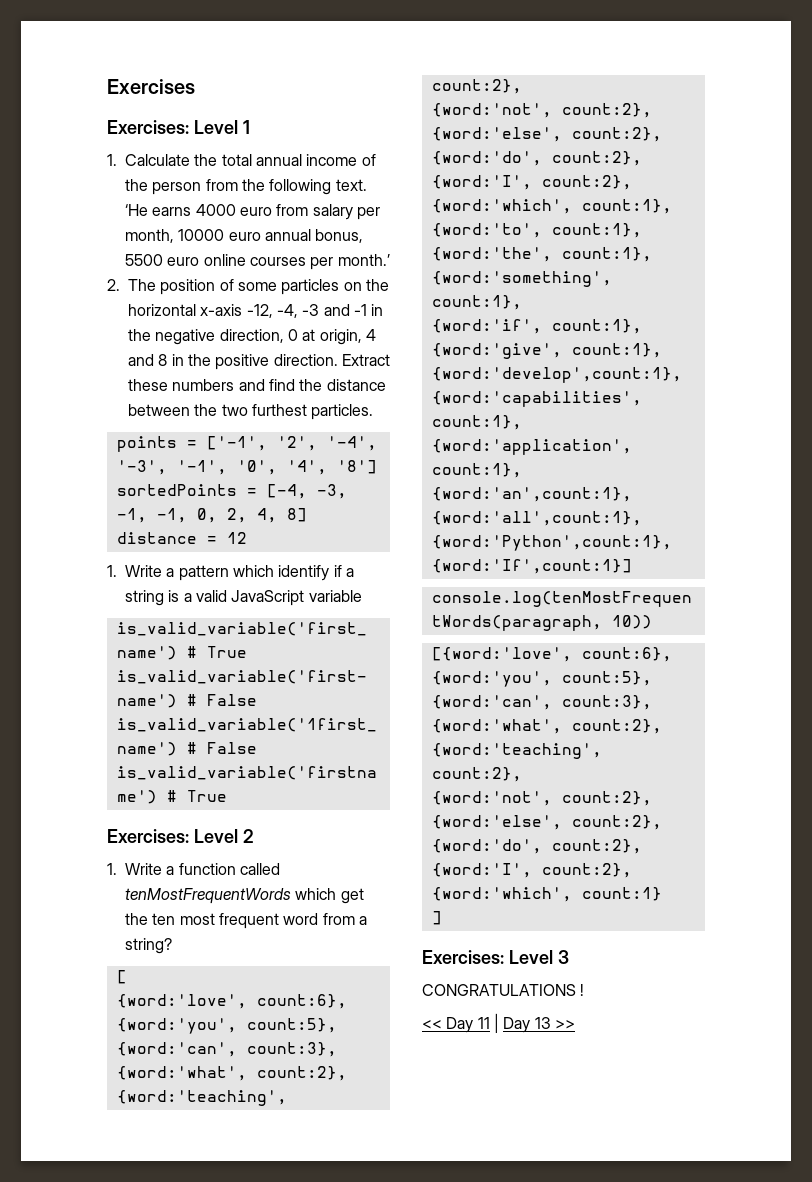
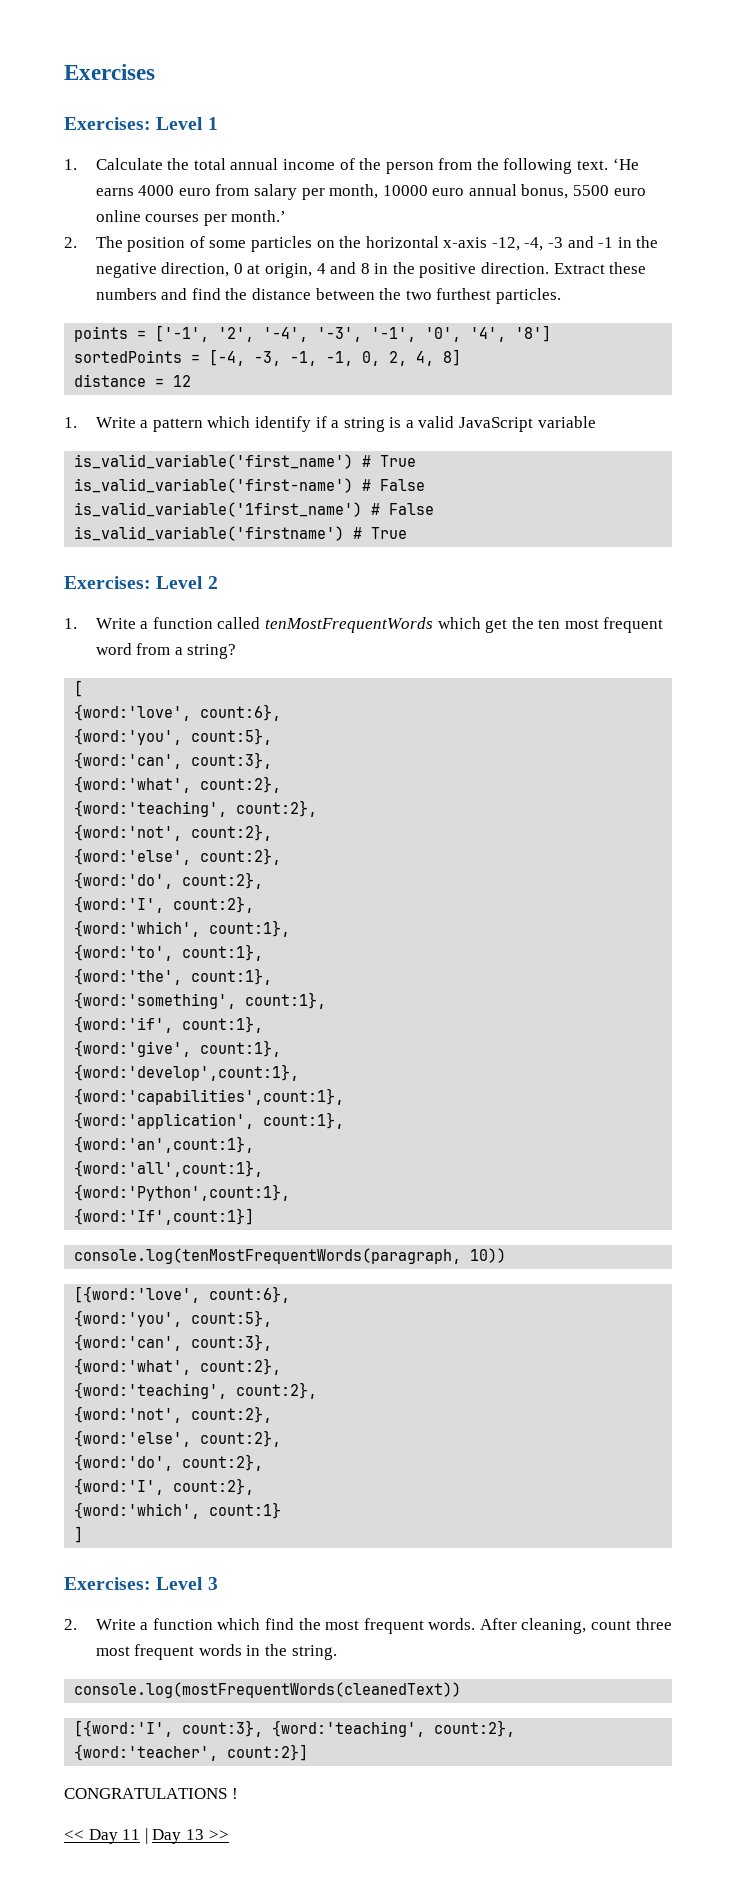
+ 2. Write a function which find the most frequent words. After cleaning, count three most frequent words in the string.
+ console.log(mostFrequentWords(cleanedText))
+ [{word:'I', count:3}, {word:'teaching', count:2}, {word:'teacher', count:2}]

